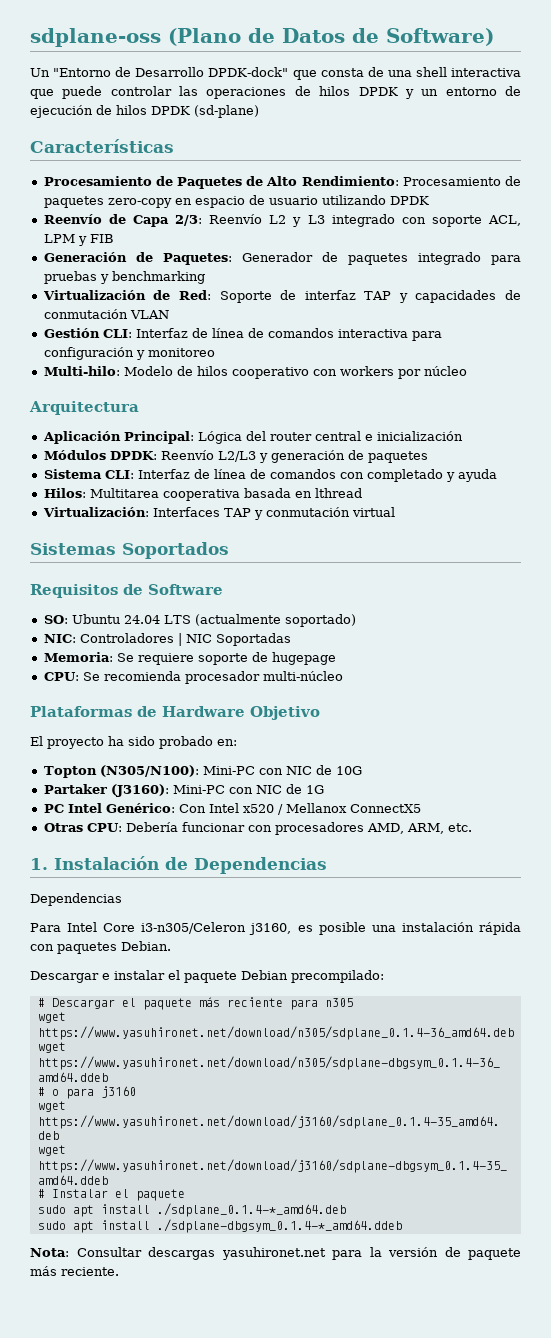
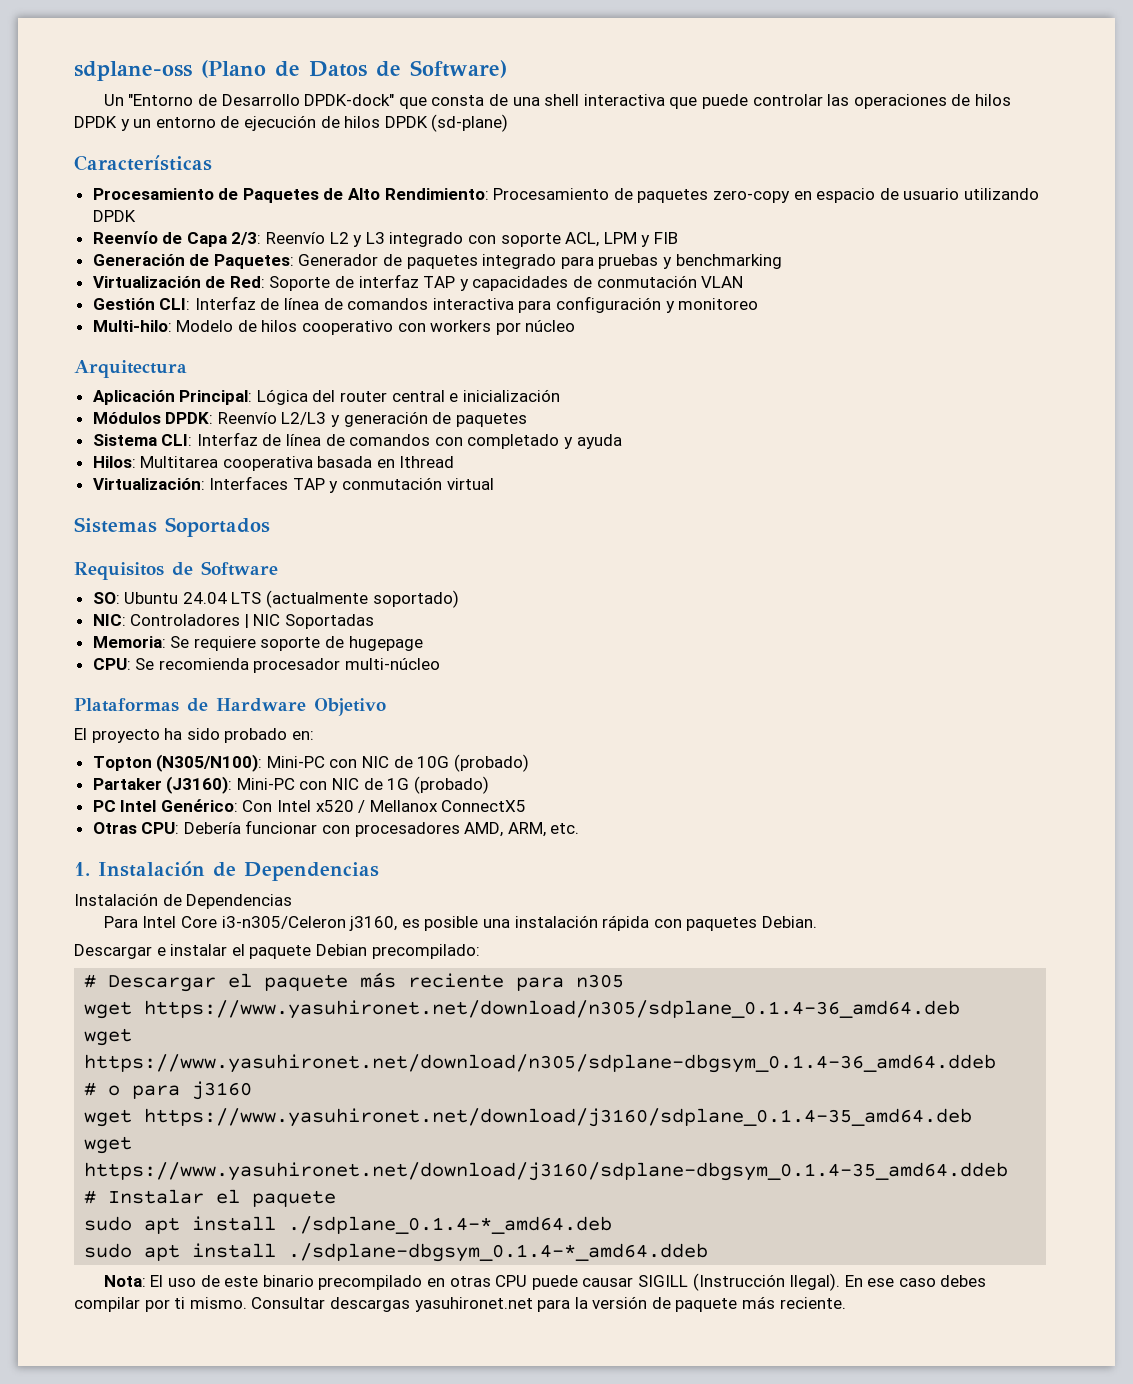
- Topton (N305/N100): Mini-PC con NIC de 10G
+ Topton (N305/N100): Mini-PC con NIC de 10G (probado)
- Partaker (J3160): Mini-PC con NIC de 1G
+ Partaker (J3160): Mini-PC con NIC de 1G (probado)
  1. Instalación de Dependencias
- Dependencias
+ Instalación de Dependencias
- Nota: Consultar descargas yasuhironet.net para la versión de paquete más reciente.
+ Nota: El uso de este binario precompilado en otras CPU puede causar SIGILL (Instrucción Ilegal). En ese caso debes compilar por ti mismo. Consultar descargas yasuhironet.net para la versión de paquete más reciente.

